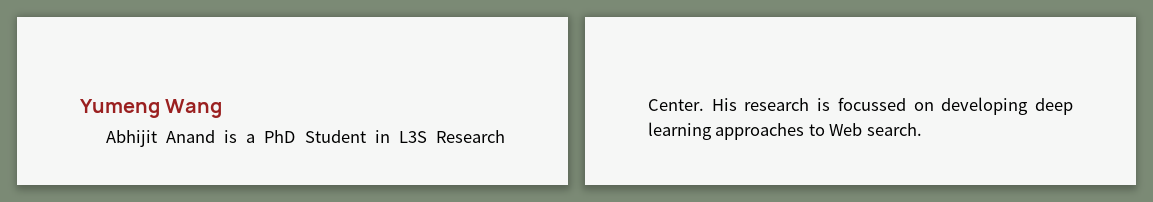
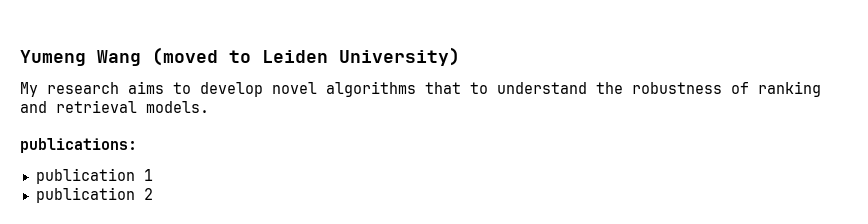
- Yumeng Wang
- Abhijit Anand is a PhD Student in L3S Research Center. His research is focussed on developing deep learning approaches to Web search.
+ Yumeng Wang (moved to Leiden University)
+ My research aims to develop novel algorithms that to understand the robustness of ranking and retrieval models.
+ publications:
+ publication 1
+ publication 2

